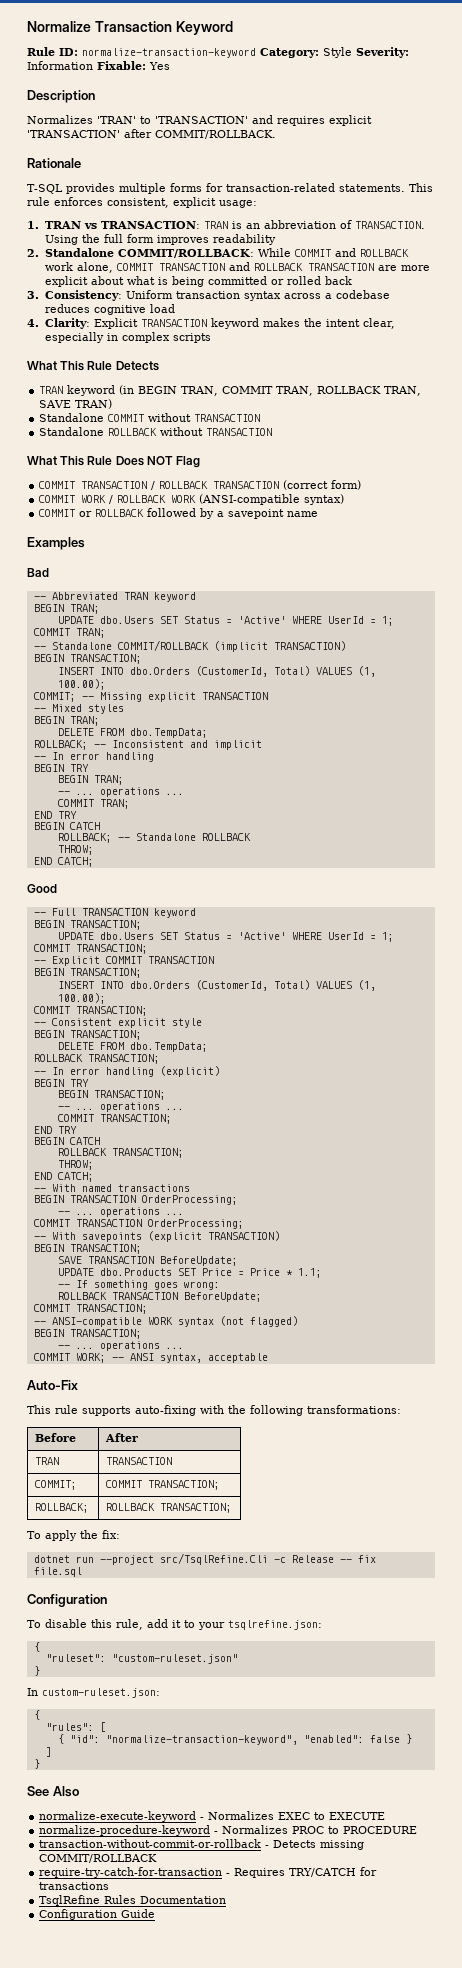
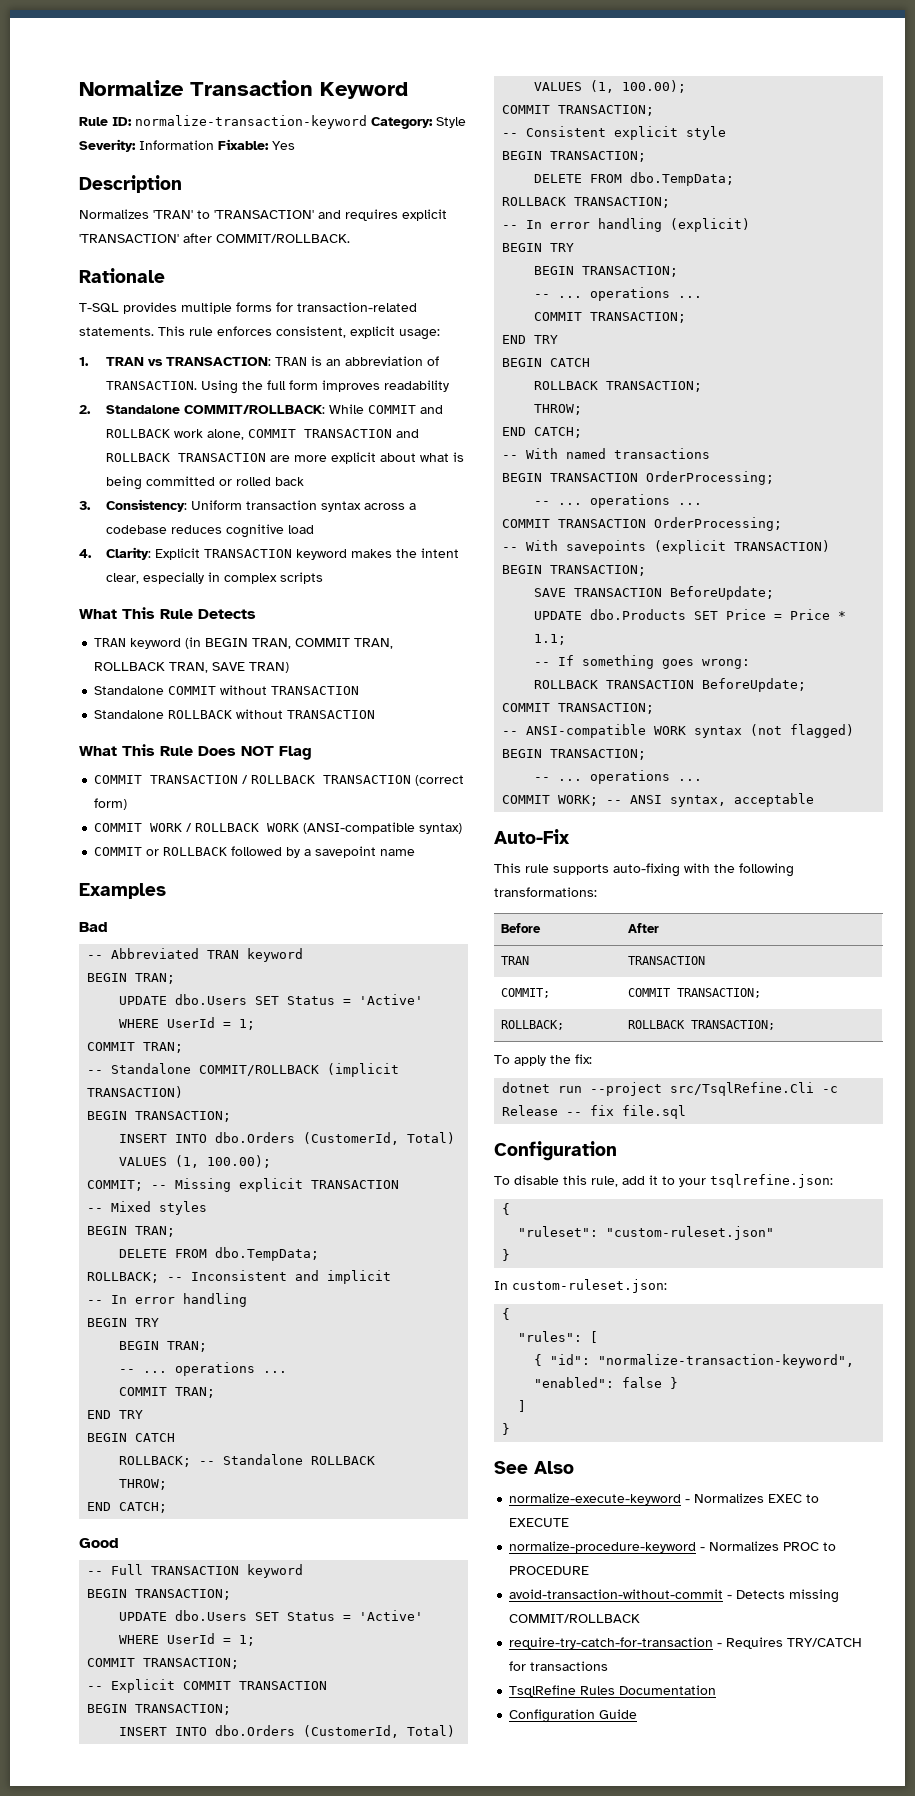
- transaction-without-commit-or-rollback - Detects missing COMMIT/ROLLBACK
+ avoid-transaction-without-commit - Detects missing COMMIT/ROLLBACK

